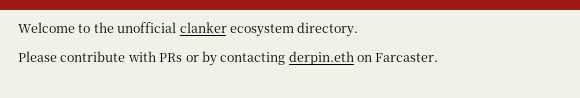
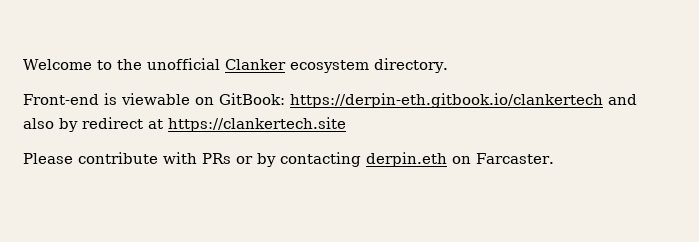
- Welcome to the unofficial clanker ecosystem directory.
+ Welcome to the unofficial Clanker ecosystem directory.
+ Front-end is viewable on GitBook: https://derpin-eth.gitbook.io/clankertech and also by redirect at https://clankertech.site

